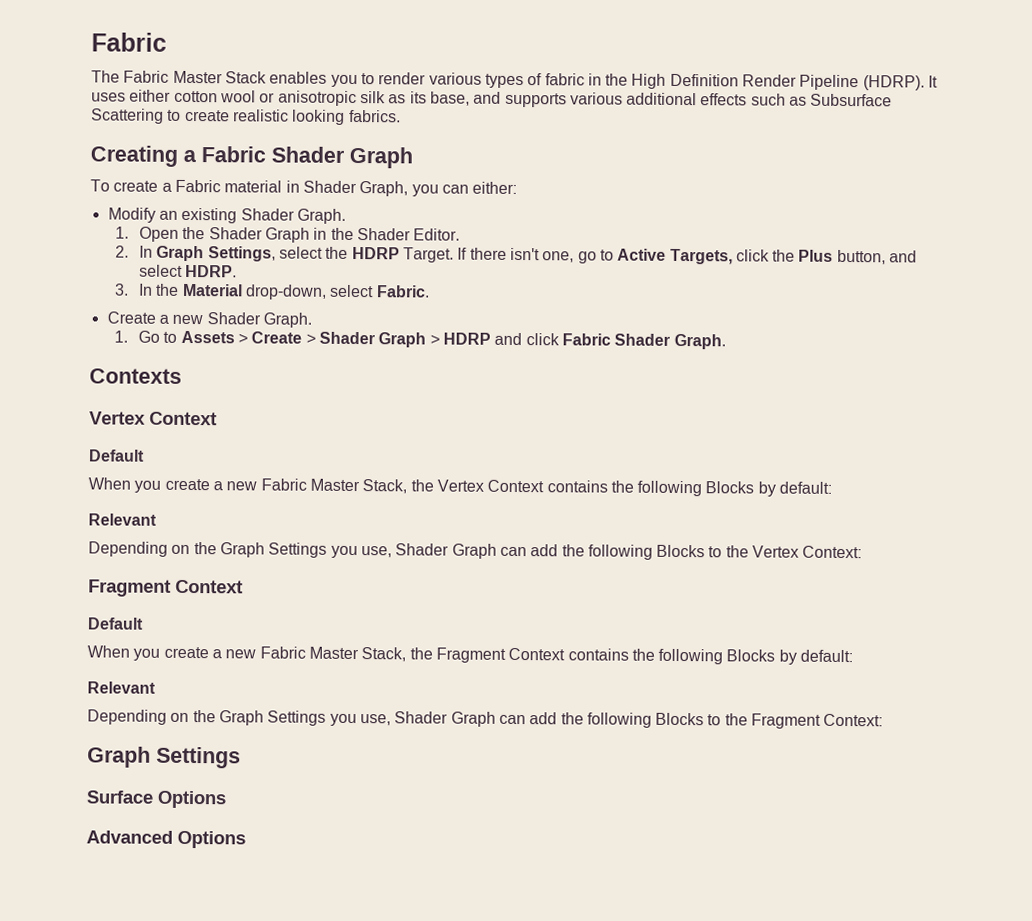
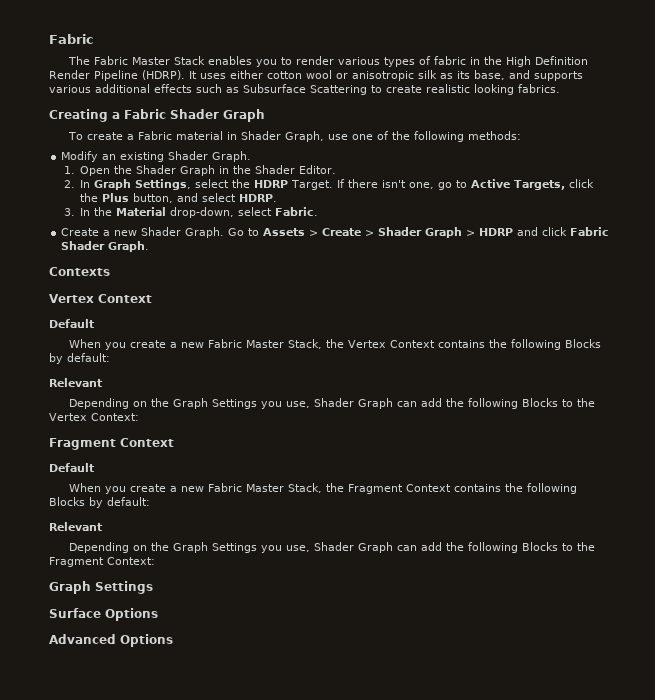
- To create a Fabric material in Shader Graph, you can either:
+ To create a Fabric material in Shader Graph, use one of the following methods:
- Create a new Shader Graph.
- 1. Go to Assets > Create > Shader Graph > HDRP and click Fabric Shader Graph.
+ Create a new Shader Graph. Go to Assets > Create > Shader Graph > HDRP and click Fabric Shader Graph.

